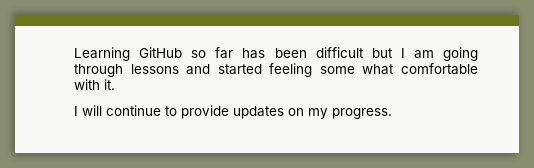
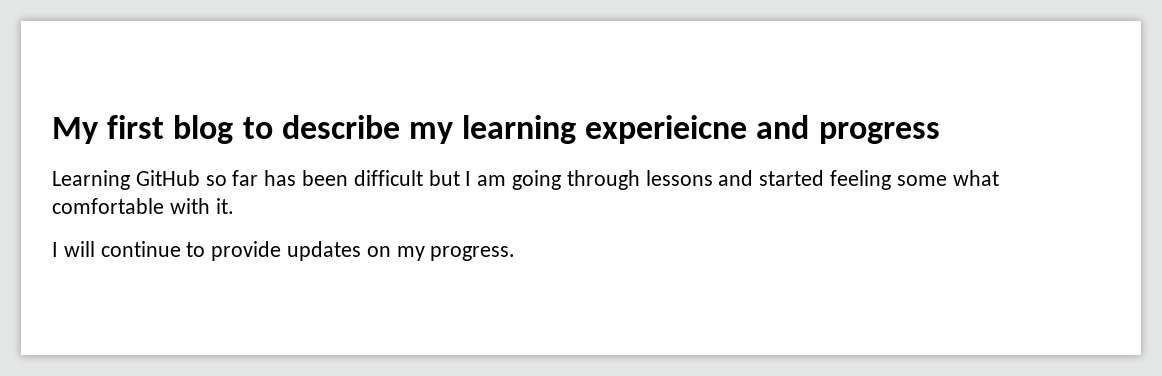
+ My first blog to describe my learning experieicne and progress

